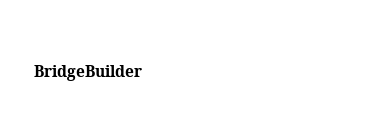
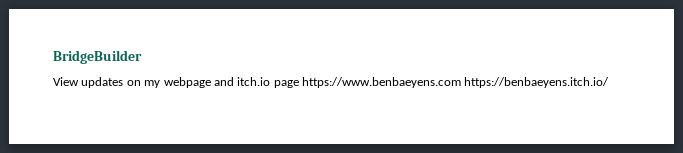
+ View updates on my webpage and itch.io page https://www.benbaeyens.com https://benbaeyens.itch.io/

